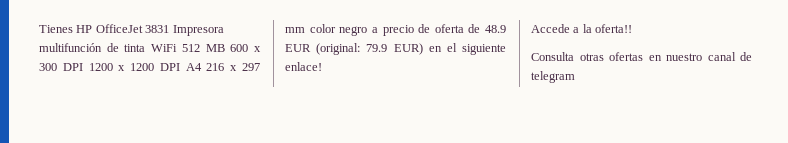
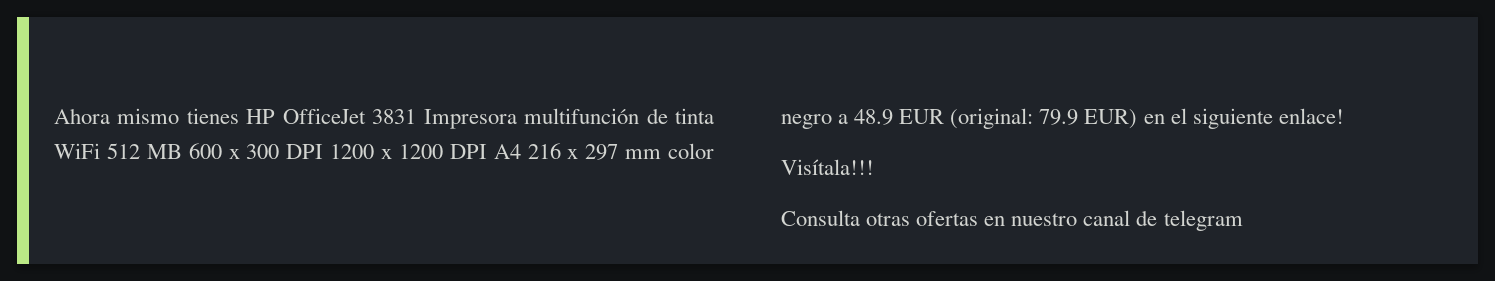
- Tienes HP OfficeJet 3831 Impresora multifunción de tinta WiFi 512 MB 600 x 300 DPI 1200 x 1200 DPI A4 216 x 297 mm color negro a precio de oferta de 48.9 EUR (original: 79.9 EUR) en el siguiente enlace!
+ Ahora mismo tienes HP OfficeJet 3831 Impresora multifunción de tinta WiFi 512 MB 600 x 300 DPI 1200 x 1200 DPI A4 216 x 297 mm color negro a 48.9 EUR (original: 79.9 EUR) en el siguiente enlace!
- Accede a la oferta!!
+ Visítala!!!

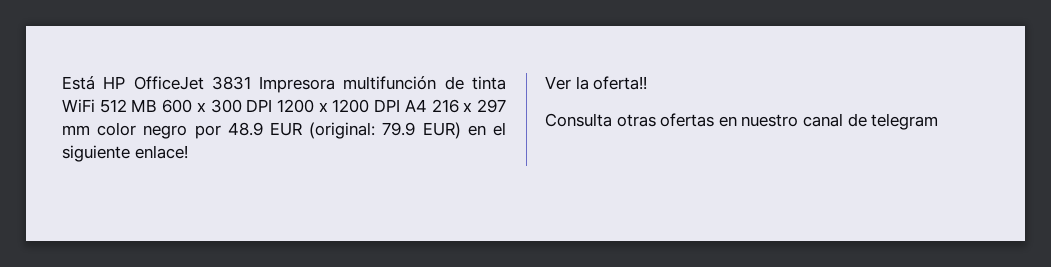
- Ahora mismo tienes HP OfficeJet 3831 Impresora multifunción de tinta WiFi 512 MB 600 x 300 DPI 1200 x 1200 DPI A4 216 x 297 mm color negro a 48.9 EUR (original: 79.9 EUR) en el siguiente enlace!
+ Está HP OfficeJet 3831 Impresora multifunción de tinta WiFi 512 MB 600 x 300 DPI 1200 x 1200 DPI A4 216 x 297 mm color negro por 48.9 EUR (original: 79.9 EUR) en el siguiente enlace!
- Visítala!!!
+ Ver la oferta!!

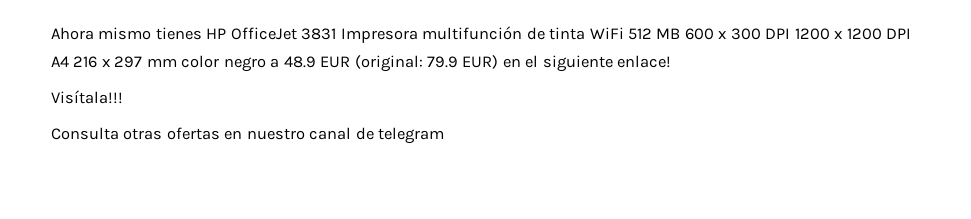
- Está HP OfficeJet 3831 Impresora multifunción de tinta WiFi 512 MB 600 x 300 DPI 1200 x 1200 DPI A4 216 x 297 mm color negro por 48.9 EUR (original: 79.9 EUR) en el siguiente enlace!
+ Ahora mismo tienes HP OfficeJet 3831 Impresora multifunción de tinta WiFi 512 MB 600 x 300 DPI 1200 x 1200 DPI A4 216 x 297 mm color negro a 48.9 EUR (original: 79.9 EUR) en el siguiente enlace!
- Ver la oferta!!
+ Visítala!!!

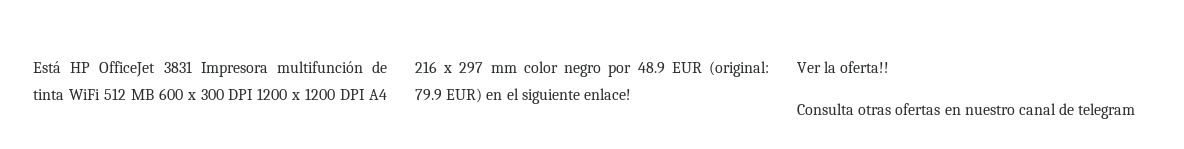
- Ahora mismo tienes HP OfficeJet 3831 Impresora multifunción de tinta WiFi 512 MB 600 x 300 DPI 1200 x 1200 DPI A4 216 x 297 mm color negro a 48.9 EUR (original: 79.9 EUR) en el siguiente enlace!
+ Está HP OfficeJet 3831 Impresora multifunción de tinta WiFi 512 MB 600 x 300 DPI 1200 x 1200 DPI A4 216 x 297 mm color negro por 48.9 EUR (original: 79.9 EUR) en el siguiente enlace!
- Visítala!!!
+ Ver la oferta!!

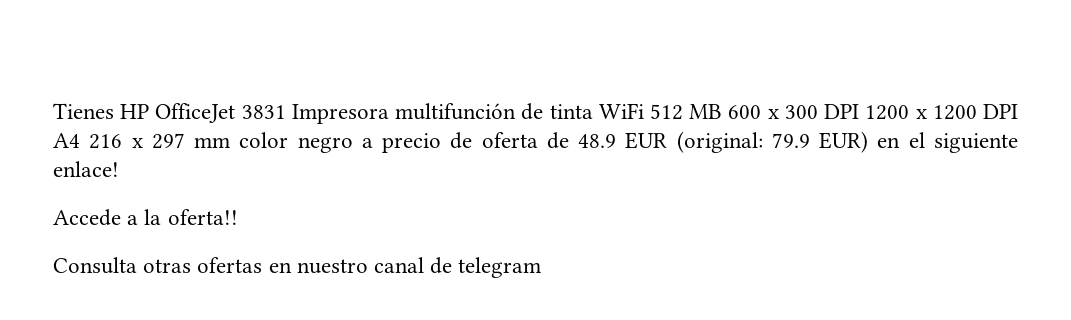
- Está HP OfficeJet 3831 Impresora multifunción de tinta WiFi 512 MB 600 x 300 DPI 1200 x 1200 DPI A4 216 x 297 mm color negro por 48.9 EUR (original: 79.9 EUR) en el siguiente enlace!
+ Tienes HP OfficeJet 3831 Impresora multifunción de tinta WiFi 512 MB 600 x 300 DPI 1200 x 1200 DPI A4 216 x 297 mm color negro a precio de oferta de 48.9 EUR (original: 79.9 EUR) en el siguiente enlace!
- Ver la oferta!!
+ Accede a la oferta!!

